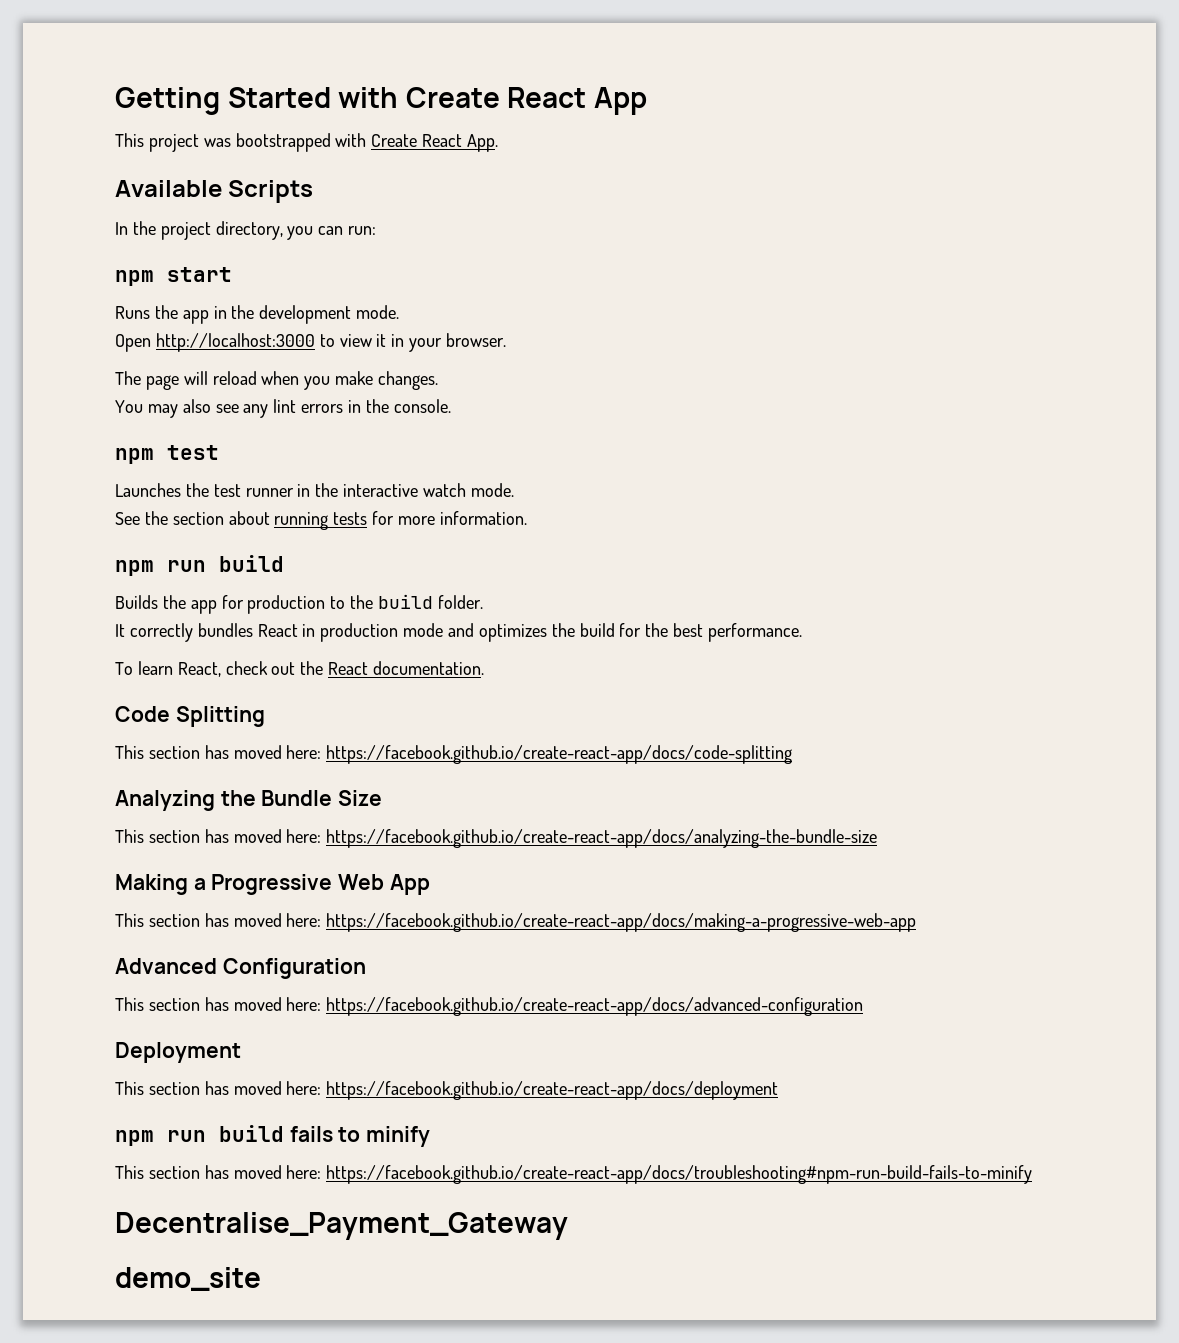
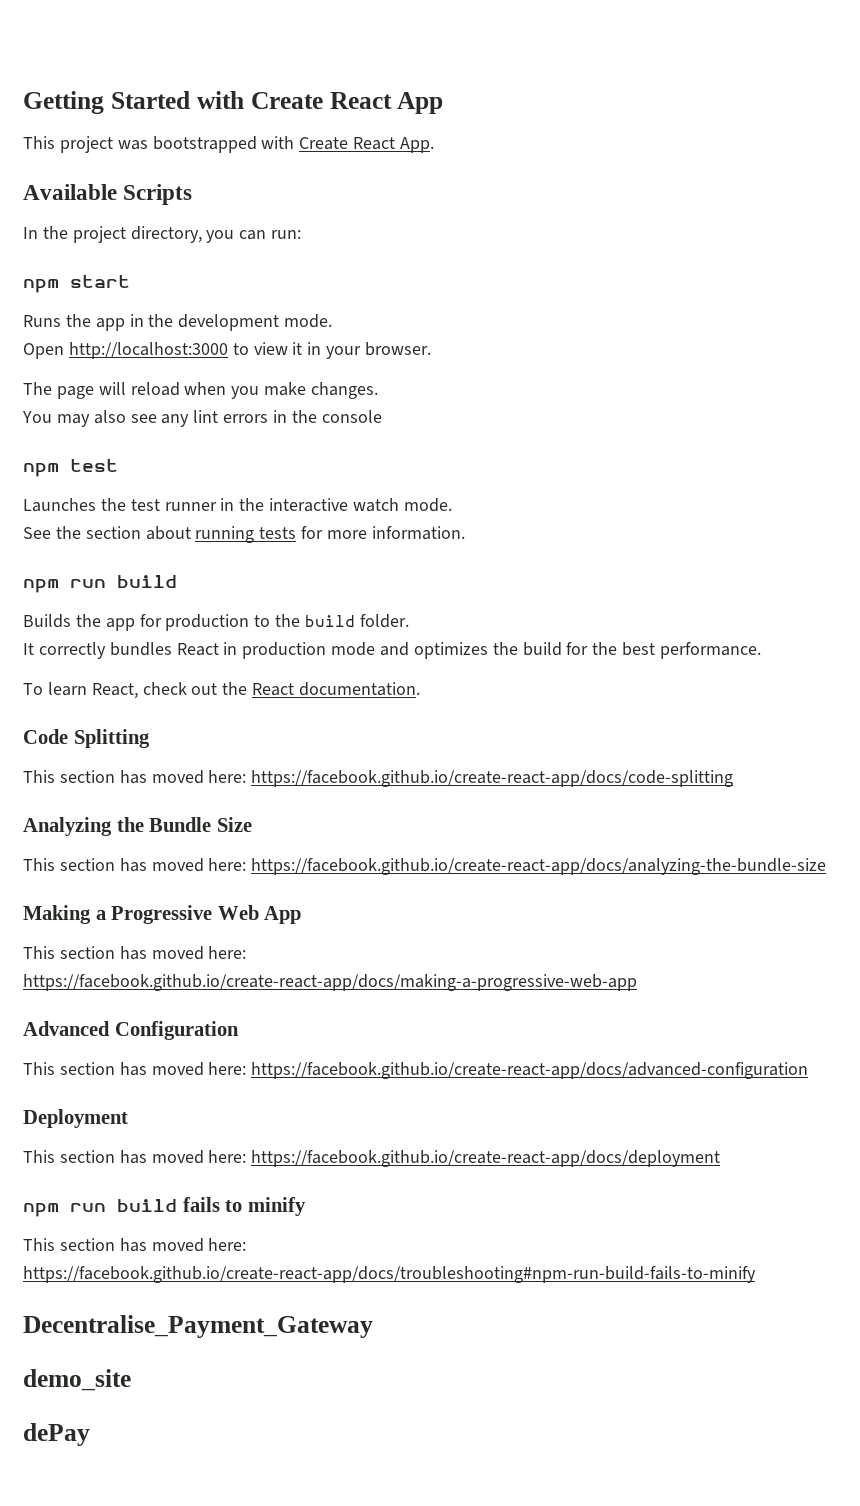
- You may also see any lint errors in the console.
+ You may also see any lint errors in the console
+ dePay

